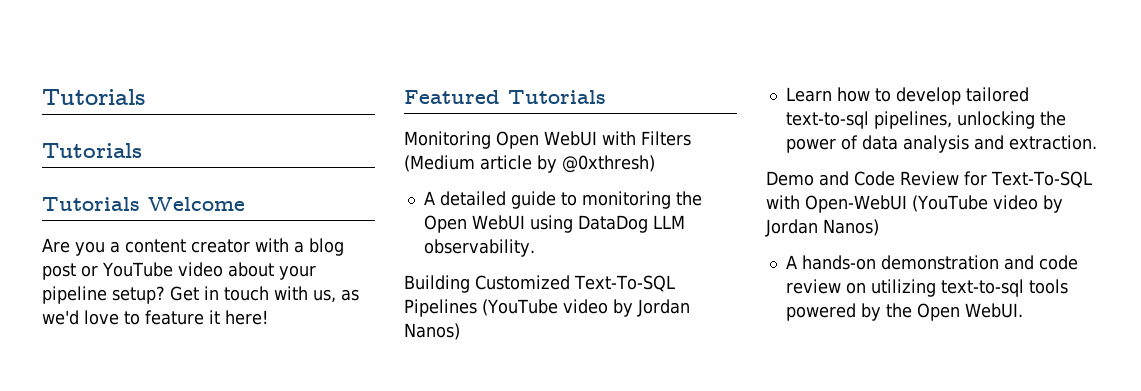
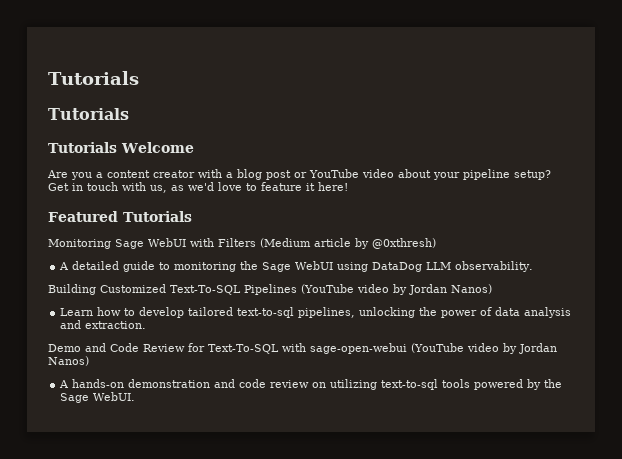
- Monitoring Open WebUI with Filters (Medium article by @0xthresh)
+ Monitoring Sage WebUI with Filters (Medium article by @0xthresh)
- A detailed guide to monitoring the Open WebUI using DataDog LLM observability.
+ A detailed guide to monitoring the Sage WebUI using DataDog LLM observability.
- Demo and Code Review for Text-To-SQL with Open-WebUI (YouTube video by Jordan Nanos)
+ Demo and Code Review for Text-To-SQL with sage-open-webui (YouTube video by Jordan Nanos)
- A hands-on demonstration and code review on utilizing text-to-sql tools powered by the Open WebUI.
+ A hands-on demonstration and code review on utilizing text-to-sql tools powered by the Sage WebUI.

